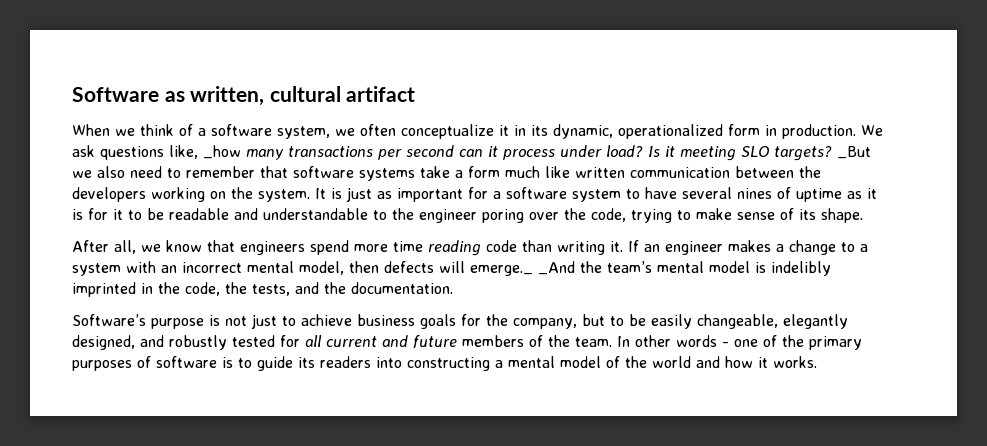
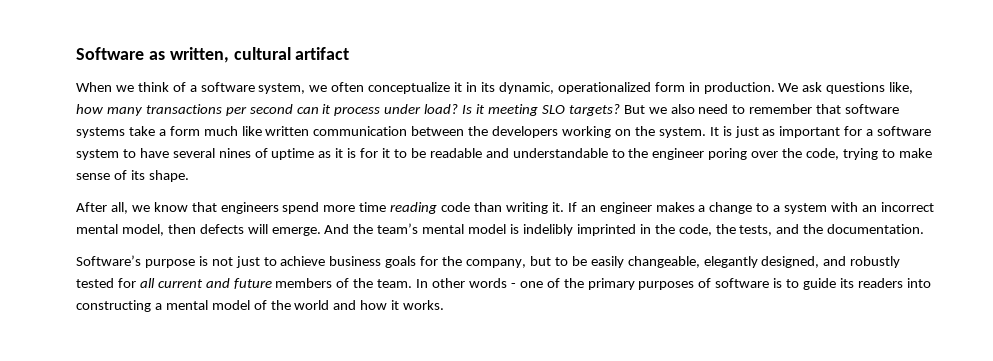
- We ask questions like, _how many transactions per second can it process under load?
+ We ask questions like, how many transactions per second can it process under load?
- _But we also need to remember that software systems take a form much like written communication between the developers working on the system.
+ But we also need to remember that software systems take a form much like written communication between the developers working on the system.
- If an engineer makes a change to a system with an incorrect mental model, then defects will emerge._ _And the team’s mental model is indelibly imprinted in the code, the tests, and the documentation.
+ If an engineer makes a change to a system with an incorrect mental model, then defects will emerge. And the team’s mental model is indelibly imprinted in the code, the tests, and the documentation.

